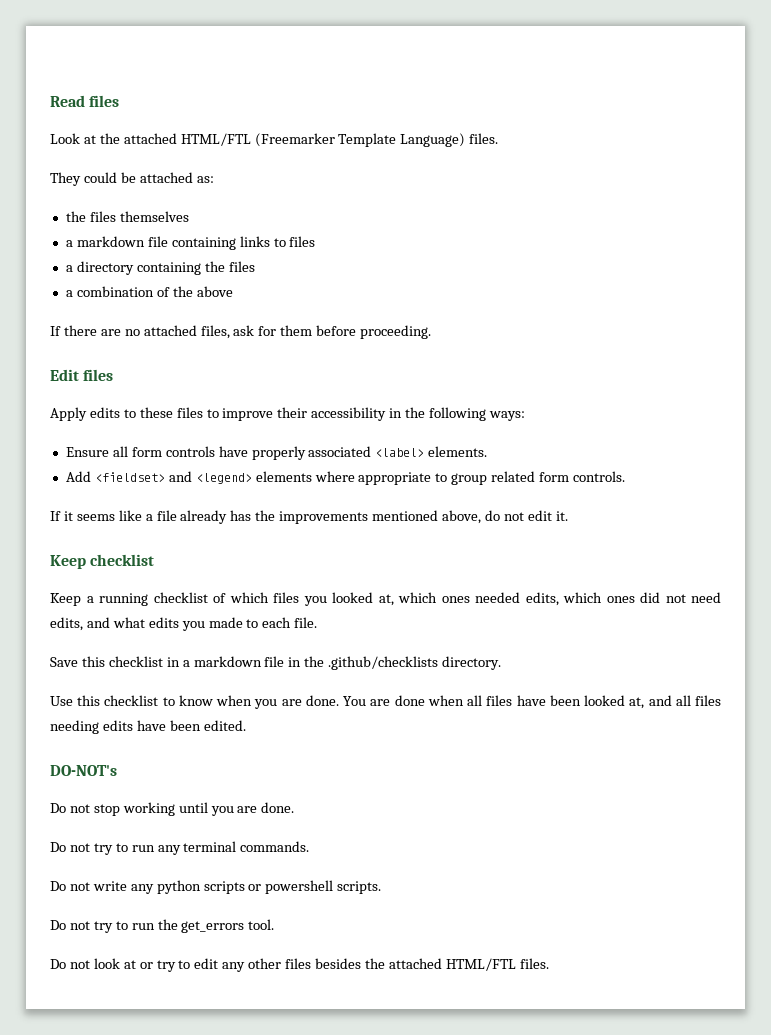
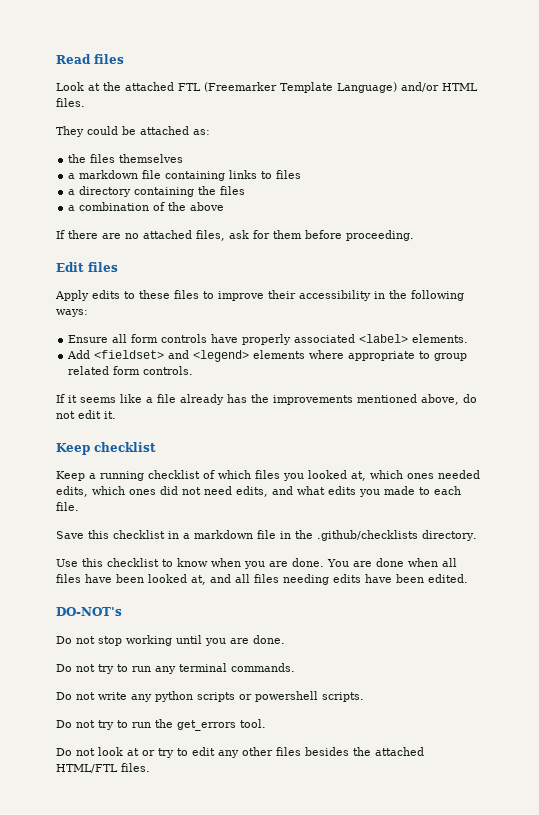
- Look at the attached HTML/FTL (Freemarker Template Language) files.
+ Look at the attached FTL (Freemarker Template Language) and/or HTML files.

